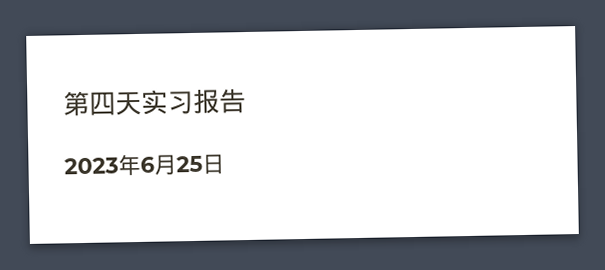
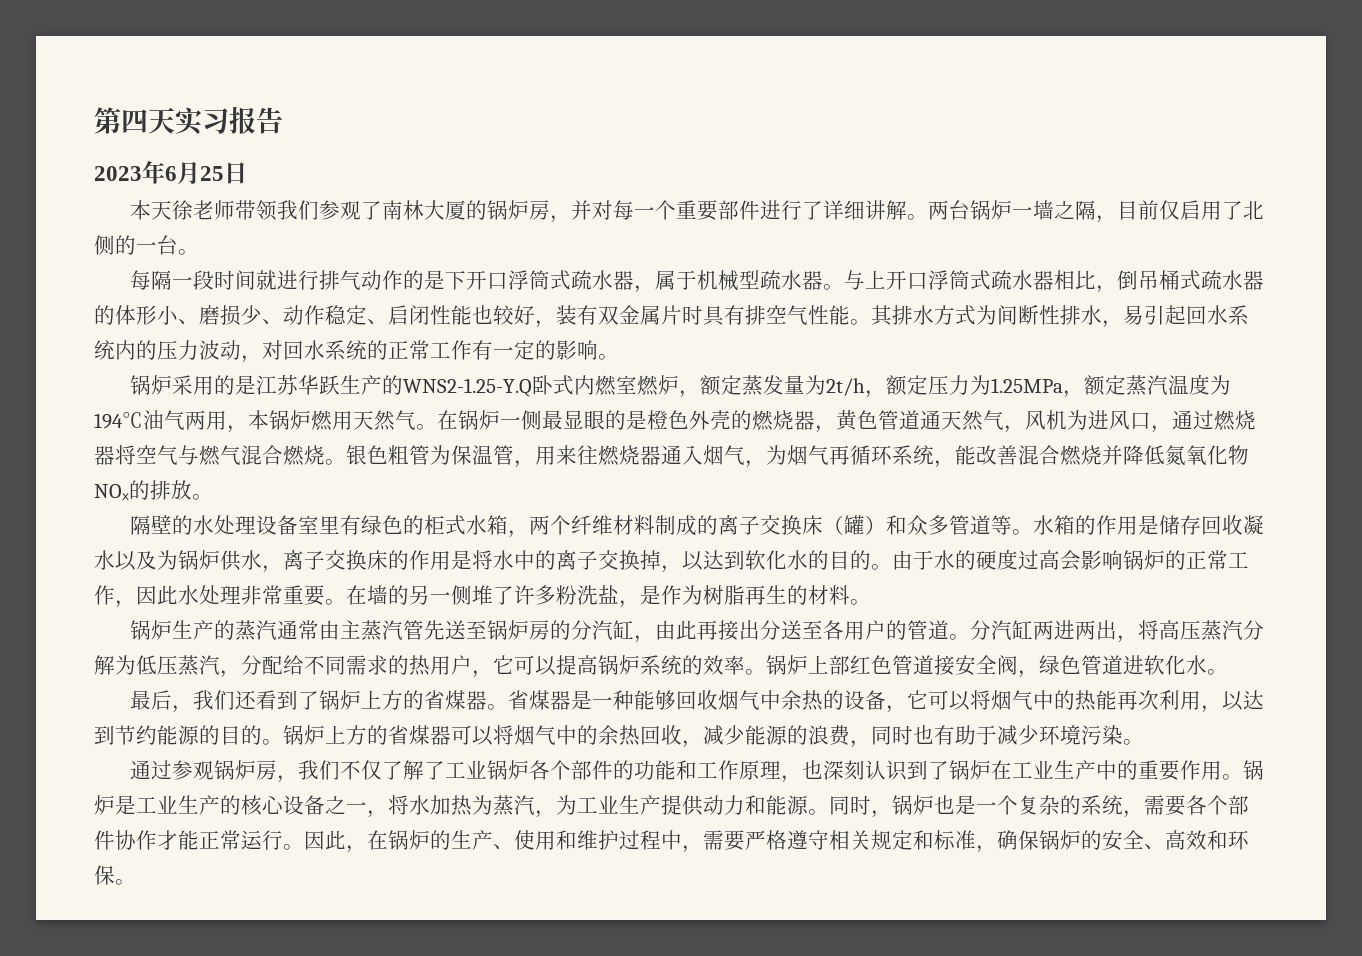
+ 本天徐老师带领我们参观了南林大厦的锅炉房，并对每一个重要部件进行了详细讲解。两台锅炉一墙之隔，目前仅启用了北侧的一台。
+ 每隔一段时间就进行排气动作的是下开口浮筒式疏水器，属于机械型疏水器。与上开口浮筒式疏水器相比，倒吊桶式疏水器的体形小、磨损少、动作稳定、启闭性能也较好，装有双金属片时具有排空气性能。其排水方式为间断性排水，易引起回水系统内的压力波动，对回水系统的正常工作有一定的影响。
+ 锅炉采用的是江苏华跃生产的WNS2-1.25-Y.Q卧式内燃室燃炉，额定蒸发量为2t/h，额定压力为1.25MPa，额定蒸汽温度为194℃油气两用，本锅炉燃用天然气。在锅炉一侧最显眼的是橙色外壳的燃烧器，黄色管道通天然气，风机为进风口，通过燃烧器将空气与燃气混合燃烧。银色粗管为保温管，用来往燃烧器通入烟气，为烟气再循环系统，能改善混合燃烧并降低氮氧化物NOₓ的排放。
+ 隔壁的水处理设备室里有绿色的柜式水箱，两个纤维材料制成的离子交换床（罐）和众多管道等。水箱的作用是储存回收凝水以及为锅炉供水，离子交换床的作用是将水中的离子交换掉，以达到软化水的目的。由于水的硬度过高会影响锅炉的正常工作，因此水处理非常重要。在墙的另一侧堆了许多粉洗盐，是作为树脂再生的材料。
+ 锅炉生产的蒸汽通常由主蒸汽管先送至锅炉房的分汽缸，由此再接出分送至各用户的管道。分汽缸两进两出，将高压蒸汽分解为低压蒸汽，分配给不同需求的热用户，它可以提高锅炉系统的效率。锅炉上部红色管道接安全阀，绿色管道进软化水。
+ 最后，我们还看到了锅炉上方的省煤器。省煤器是一种能够回收烟气中余热的设备，它可以将烟气中的热能再次利用，以达到节约能源的目的。锅炉上方的省煤器可以将烟气中的余热回收，减少能源的浪费，同时也有助于减少环境污染。
+ 通过参观锅炉房，我们不仅了解了工业锅炉各个部件的功能和工作原理，也深刻认识到了锅炉在工业生产中的重要作用。锅炉是工业生产的核心设备之一，将水加热为蒸汽，为工业生产提供动力和能源。同时，锅炉也是一个复杂的系统，需要各个部件协作才能正常运行。因此，在锅炉的生产、使用和维护过程中，需要严格遵守相关规定和标准，确保锅炉的安全、高效和环保。

